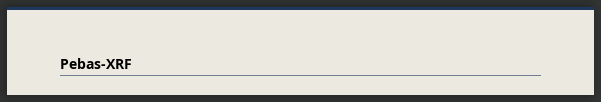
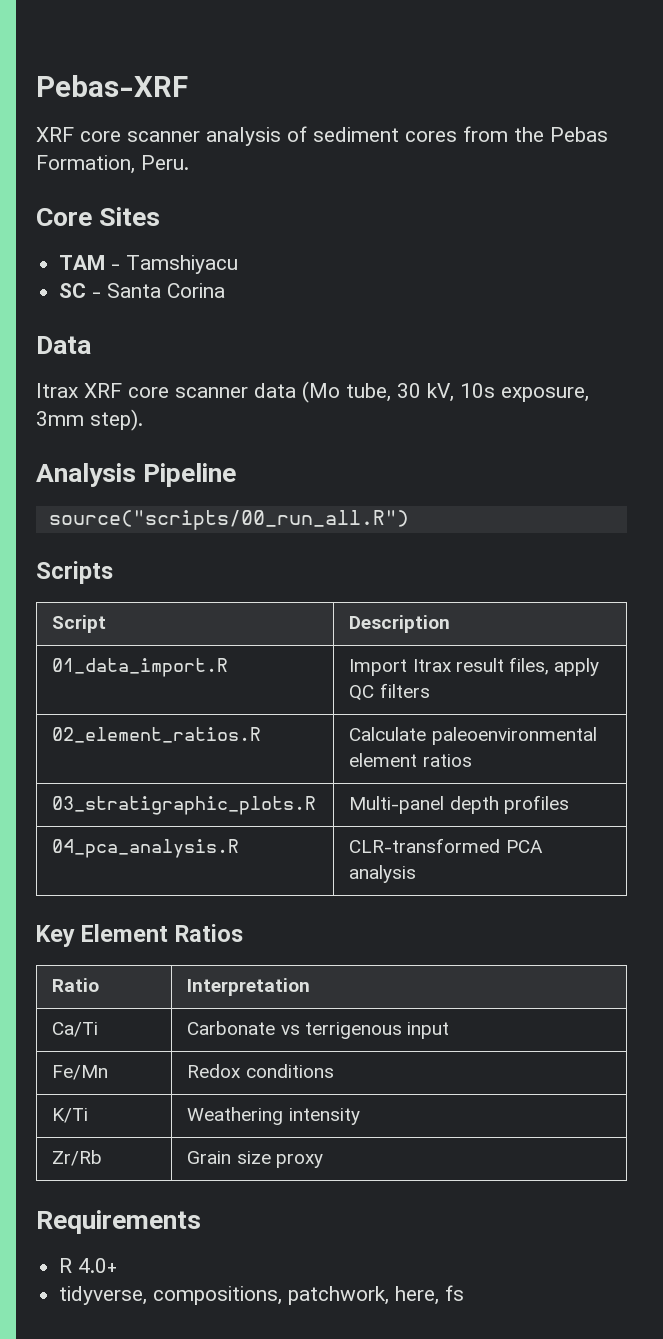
+ XRF core scanner analysis of sediment cores from the Pebas Formation, Peru.
+ Core Sites
+ TAM - Tamshiyacu
+ SC - Santa Corina
+ Data
+ Itrax XRF core scanner data (Mo tube, 30 kV, 10s exposure, 3mm step).
+ Analysis Pipeline
+ source("scripts/00_run_all.R")
+ Scripts
+ Script | Description
+ 01_data_import.R | Import Itrax result files, apply QC filters
+ 02_element_ratios.R | Calculate paleoenvironmental element ratios
+ 03_stratigraphic_plots.R | Multi-panel depth profiles
+ 04_pca_analysis.R | CLR-transformed PCA analysis
+ Key Element Ratios
+ Ratio | Interpretation
+ Ca/Ti | Carbonate vs terrigenous input
+ Fe/Mn | Redox conditions
+ K/Ti | Weathering intensity
+ Zr/Rb | Grain size proxy
+ Requirements
+ R 4.0+
+ tidyverse, compositions, patchwork, here, fs

